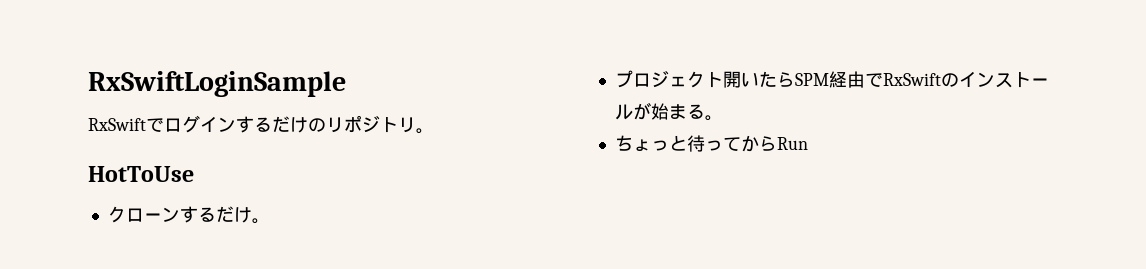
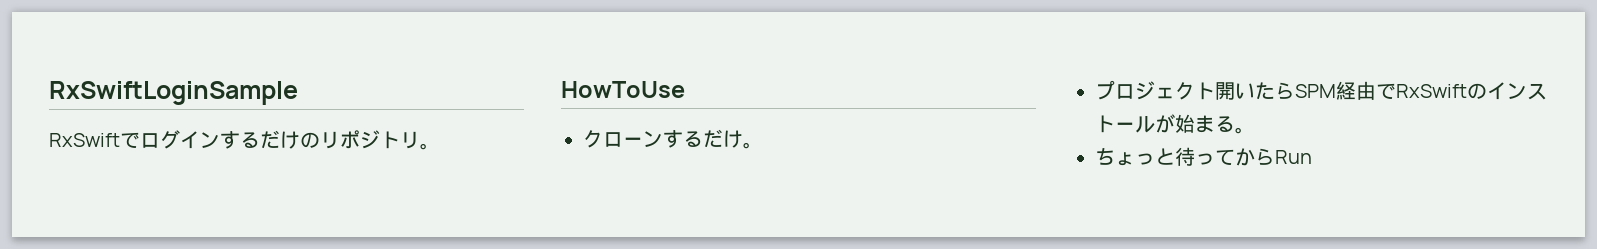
- HotToUse
+ HowToUse

